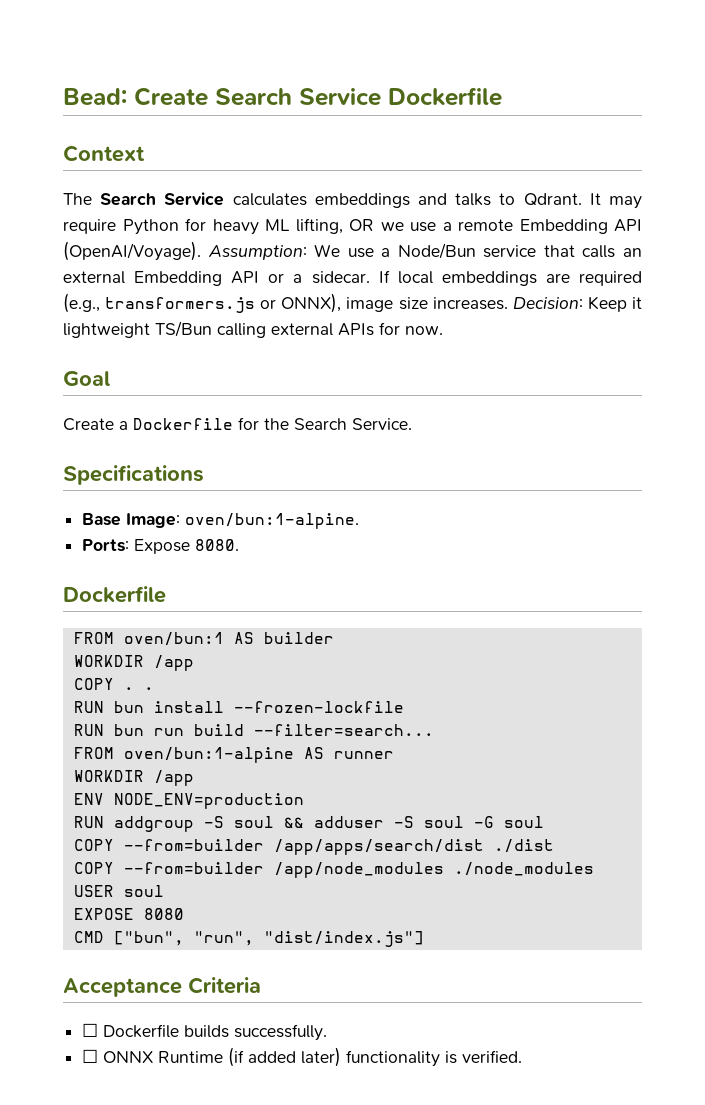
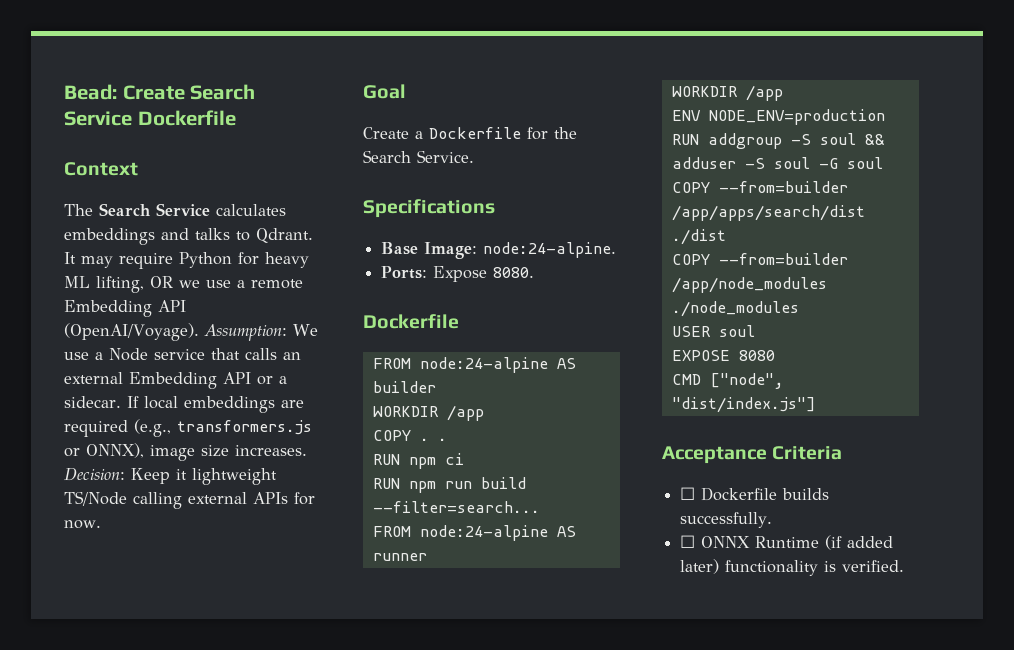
- Assumption: We use a Node/Bun service that calls an external Embedding API or a sidecar.
+ Assumption: We use a Node service that calls an external Embedding API or a sidecar.
- Decision: Keep it lightweight TS/Bun calling external APIs for now.
+ Decision: Keep it lightweight TS/Node calling external APIs for now.
- Base Image: oven/bun:1-alpine.
+ Base Image: node:24-alpine.
- FROM oven/bun:1 AS builder
+ FROM node:24-alpine AS builder
- RUN bun install --frozen-lockfile
- RUN bun run build --filter=search...
+ RUN npm ci
+ RUN npm run build --filter=search...
- FROM oven/bun:1-alpine AS runner
+ FROM node:24-alpine AS runner
- CMD ["bun", "run", "dist/index.js"]
+ CMD ["node", "dist/index.js"]

